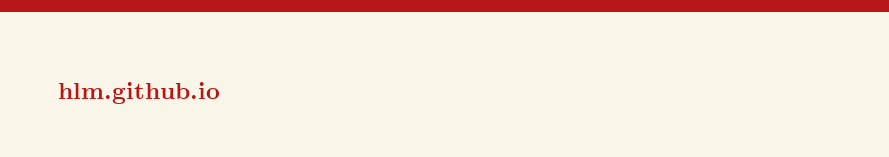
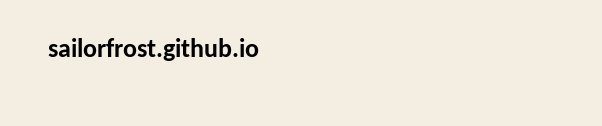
- hlm.github.io
+ sailorfrost.github.io

